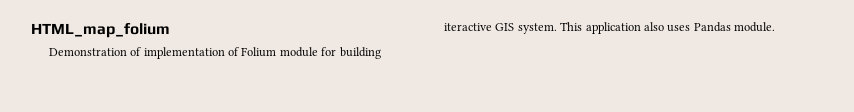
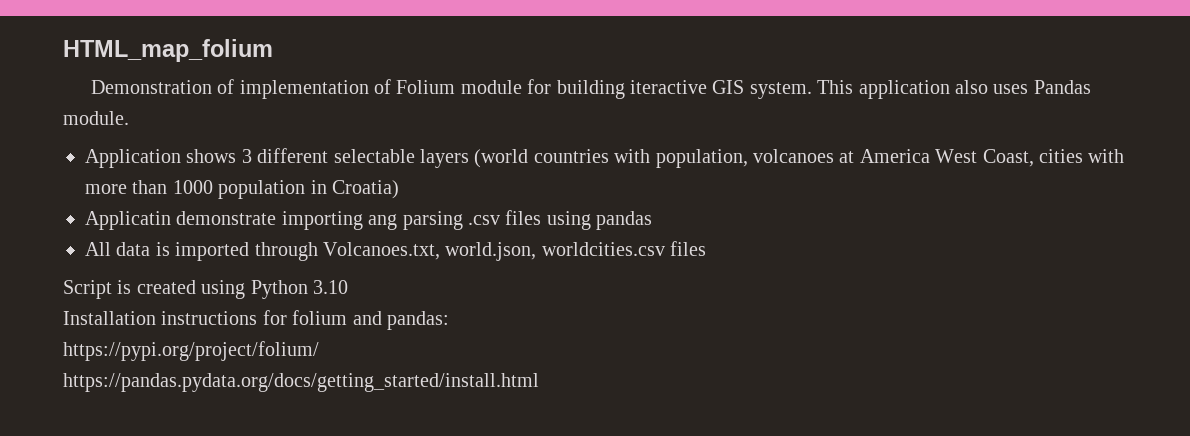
+ Application shows 3 different selectable layers (world countries with population, volcanoes at America West Coast, cities with more than 1000 population in Croatia)
+ Applicatin demonstrate importing ang parsing .csv files using pandas
+ All data is imported through Volcanoes.txt, world.json, worldcities.csv files
+ Script is created using Python 3.10
+ Installation instructions for folium and pandas:
+ https://pypi.org/project/folium/
+ https://pandas.pydata.org/docs/getting_started/install.html

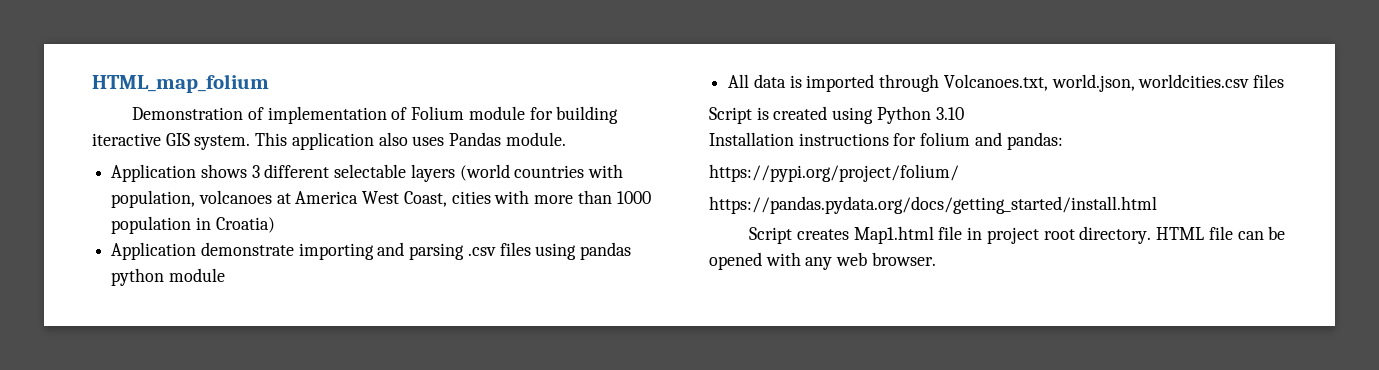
- Applicatin demonstrate importing ang parsing .csv files using pandas
+ Application demonstrate importing and parsing .csv files using pandas python module
+ Script creates Map1.html file in project root directory. HTML file can be opened with any web browser.

